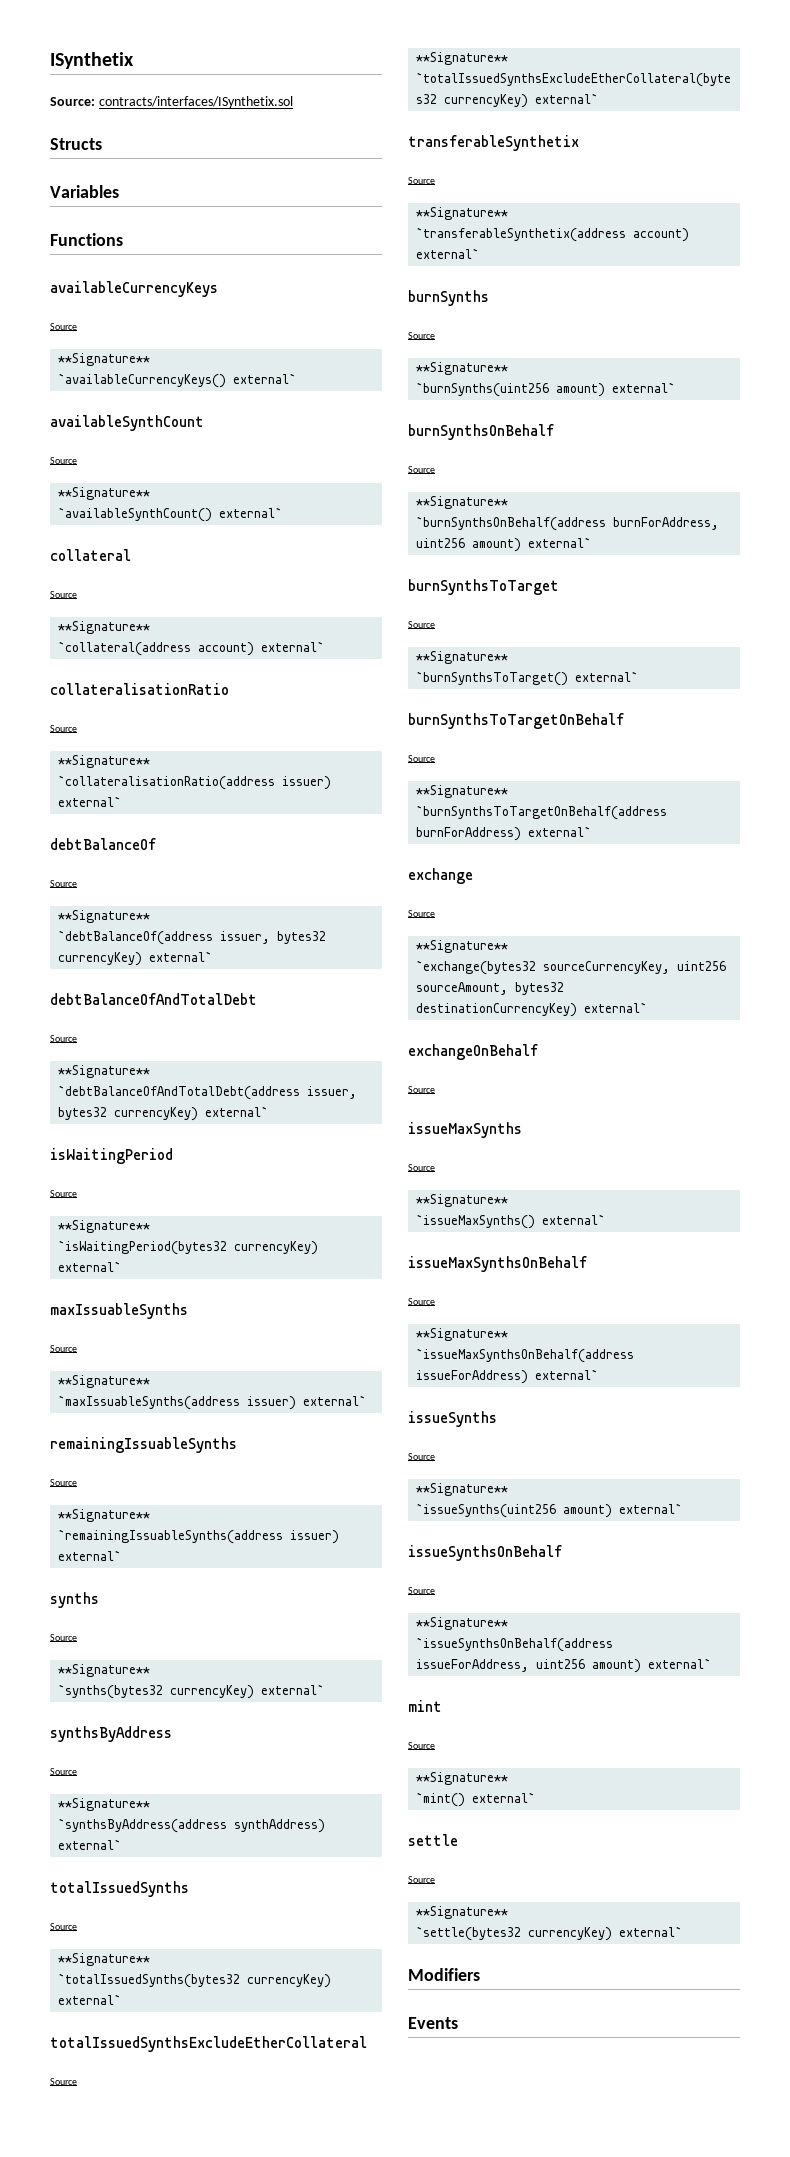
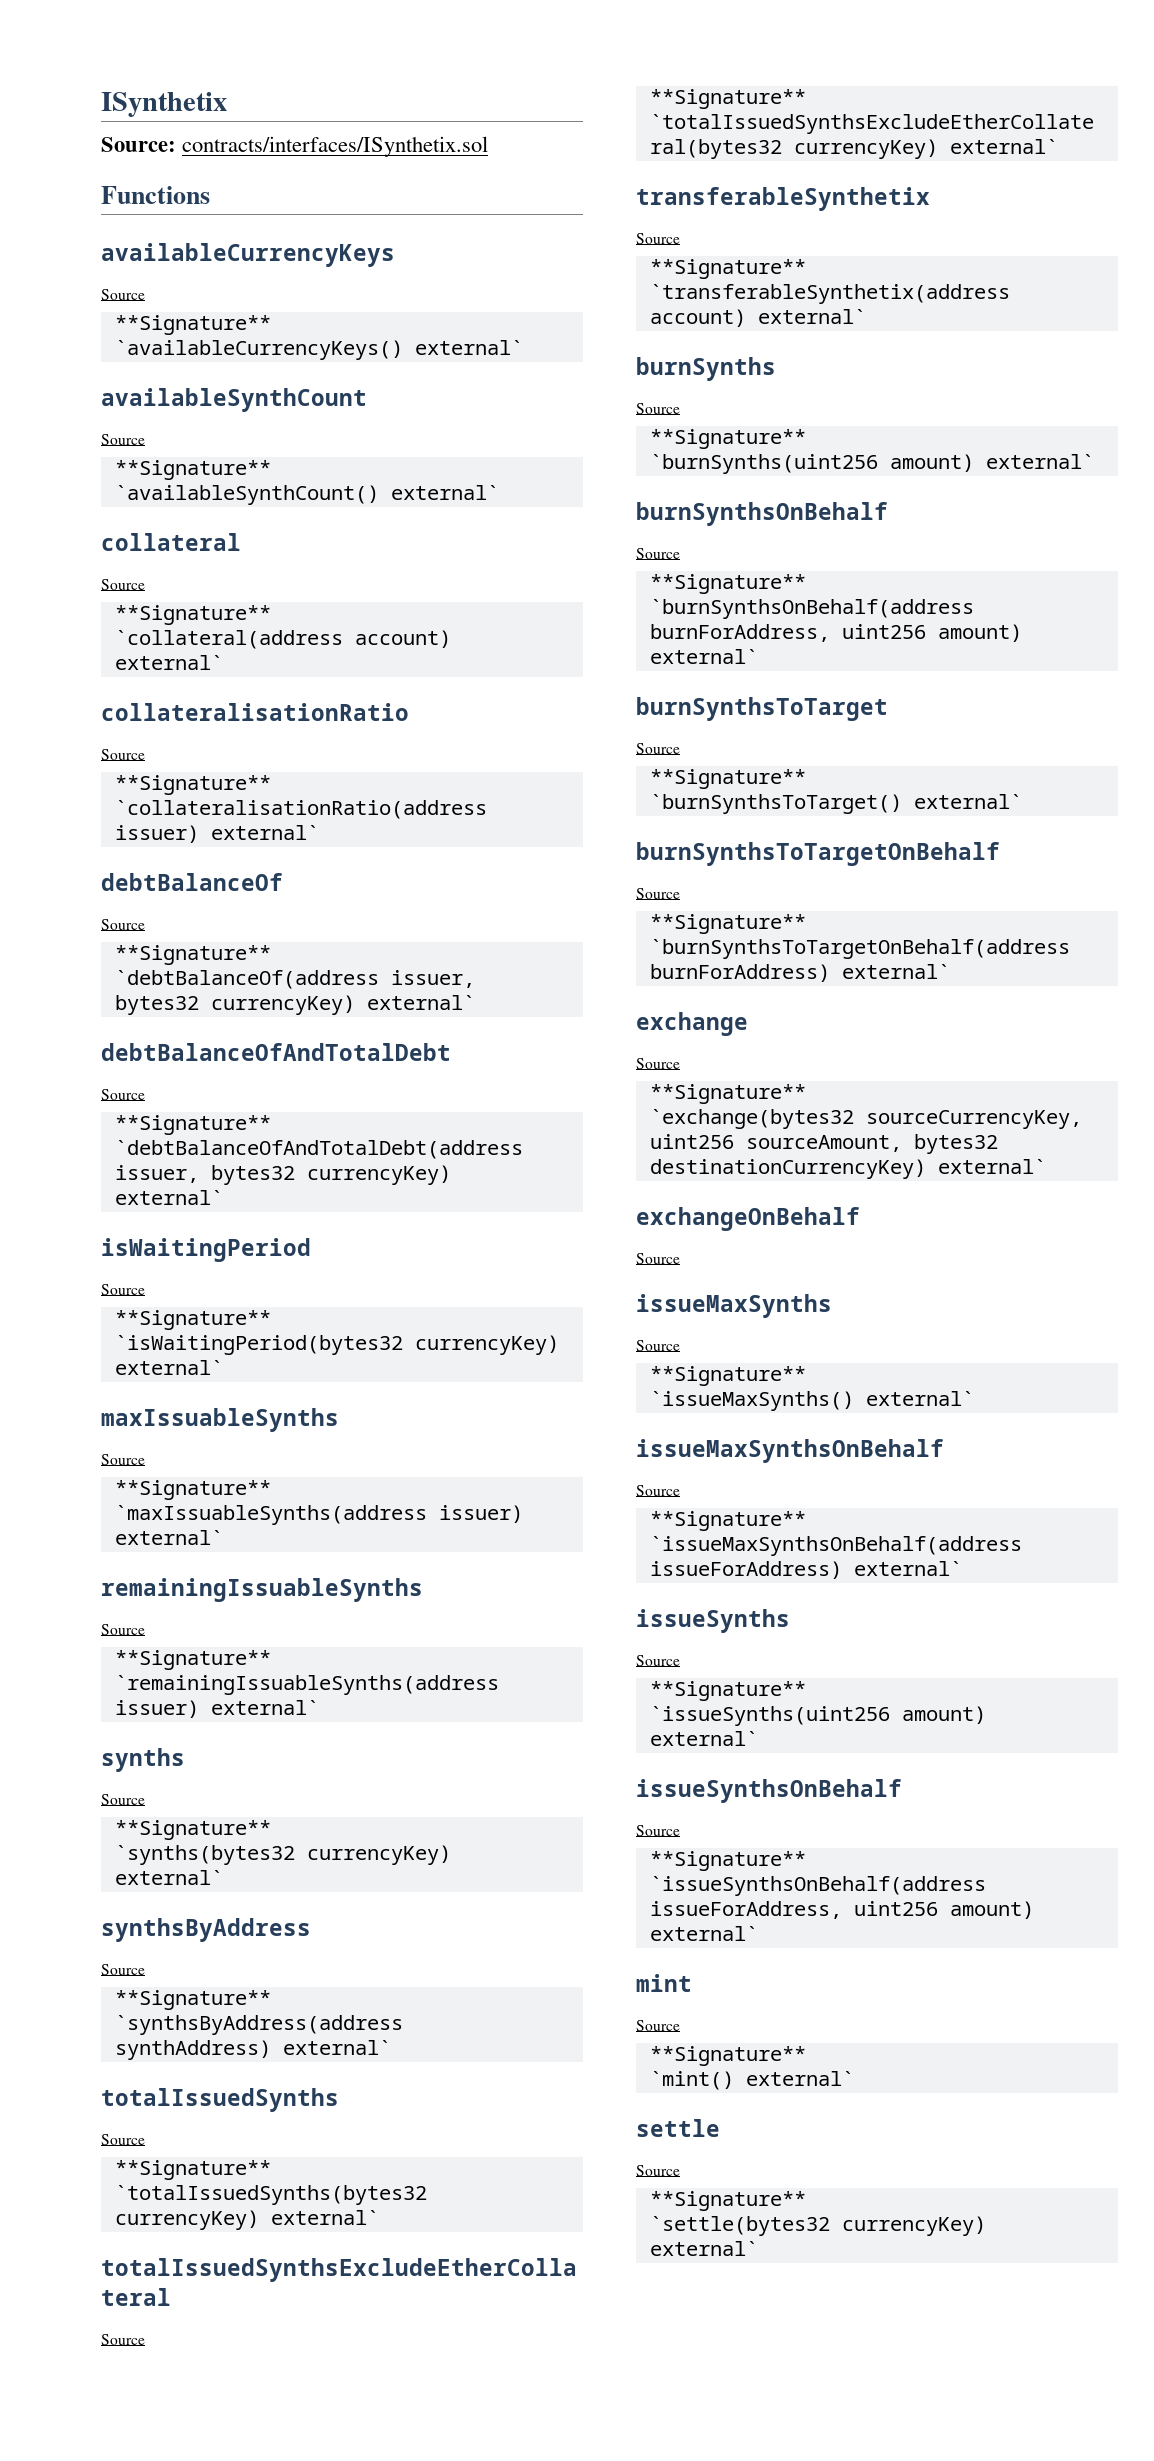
- Structs
- Variables
- Modifiers
- Events

